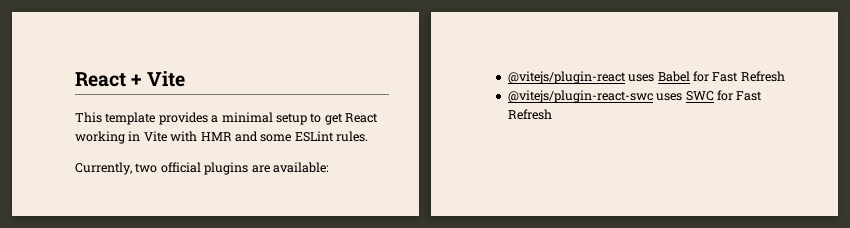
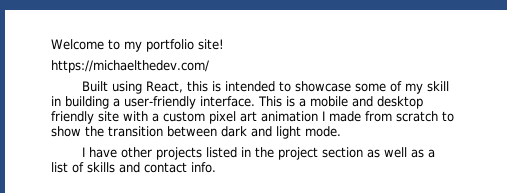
- React + Vite
- This template provides a minimal setup to get React working in Vite with HMR and some ESLint rules.
- Currently, two official plugins are available:
- @vitejs/plugin-react uses Babel for Fast Refresh
- @vitejs/plugin-react-swc uses SWC for Fast Refresh
+ Welcome to my portfolio site!
+ https://michaelthedev.com/
+ Built using React, this is intended to showcase some of my skill in building a user-friendly interface. This is a mobile and desktop friendly site with a custom pixel art animation I made from scratch to show the transition between dark and light mode.
+ I have other projects listed in the project section as well as a list of skills and contact info.

